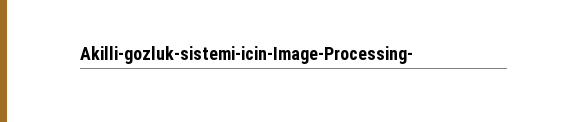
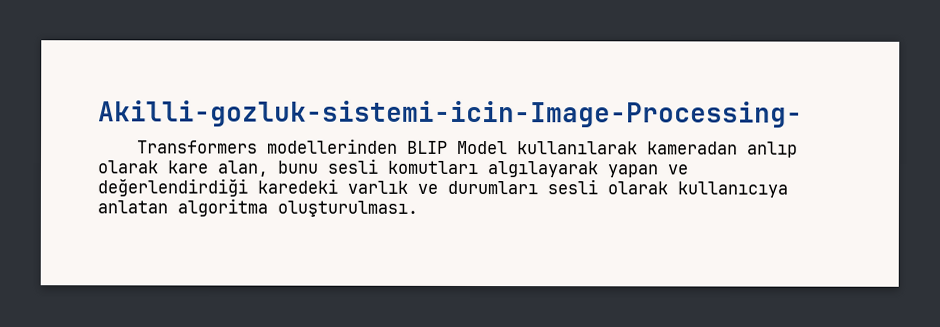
+ Transformers modellerinden BLIP Model kullanılarak kameradan anlıp olarak kare alan, bunu sesli komutları algılayarak yapan ve değerlendirdiği karedeki varlık ve durumları sesli olarak kullanıcıya anlatan algoritma oluşturulması.

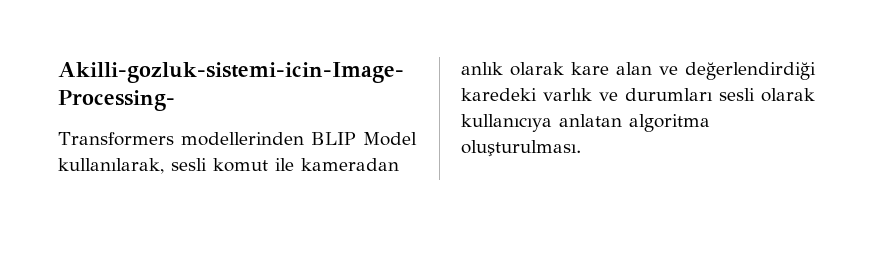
- Transformers modellerinden BLIP Model kullanılarak kameradan anlıp olarak kare alan, bunu sesli komutları algılayarak yapan ve değerlendirdiği karedeki varlık ve durumları sesli olarak kullanıcıya anlatan algoritma oluşturulması.
+ Transformers modellerinden BLIP Model kullanılarak, sesli komut ile kameradan anlık olarak kare alan ve değerlendirdiği karedeki varlık ve durumları sesli olarak kullanıcıya anlatan algoritma oluşturulması.

